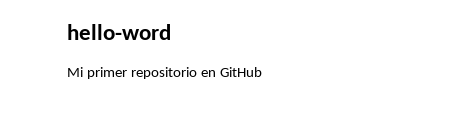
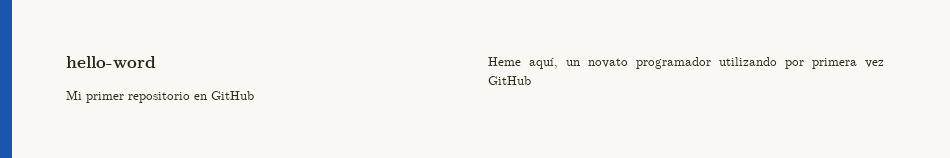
+ Heme aquí, un novato programador utilizando por primera vez GitHub

